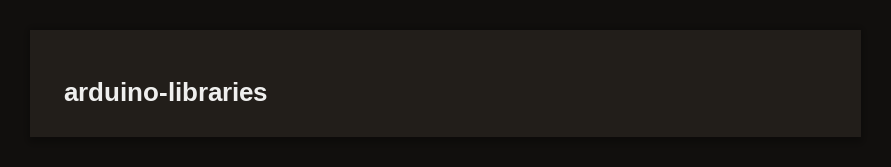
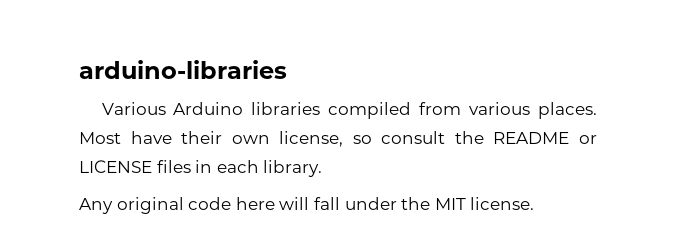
+ Various Arduino libraries compiled from various places. Most have their own license, so consult the README or LICENSE files in each library.
+ Any original code here will fall under the MIT license.

